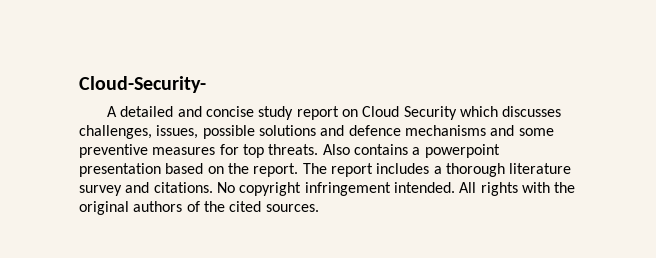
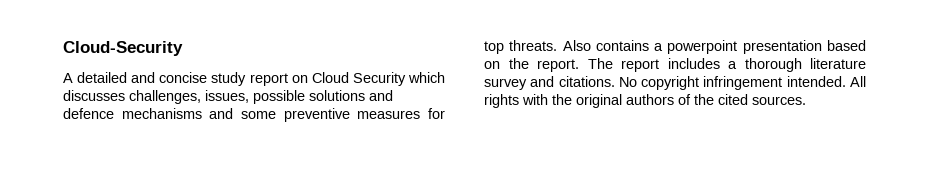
- Cloud-Security-
+ Cloud-Security

